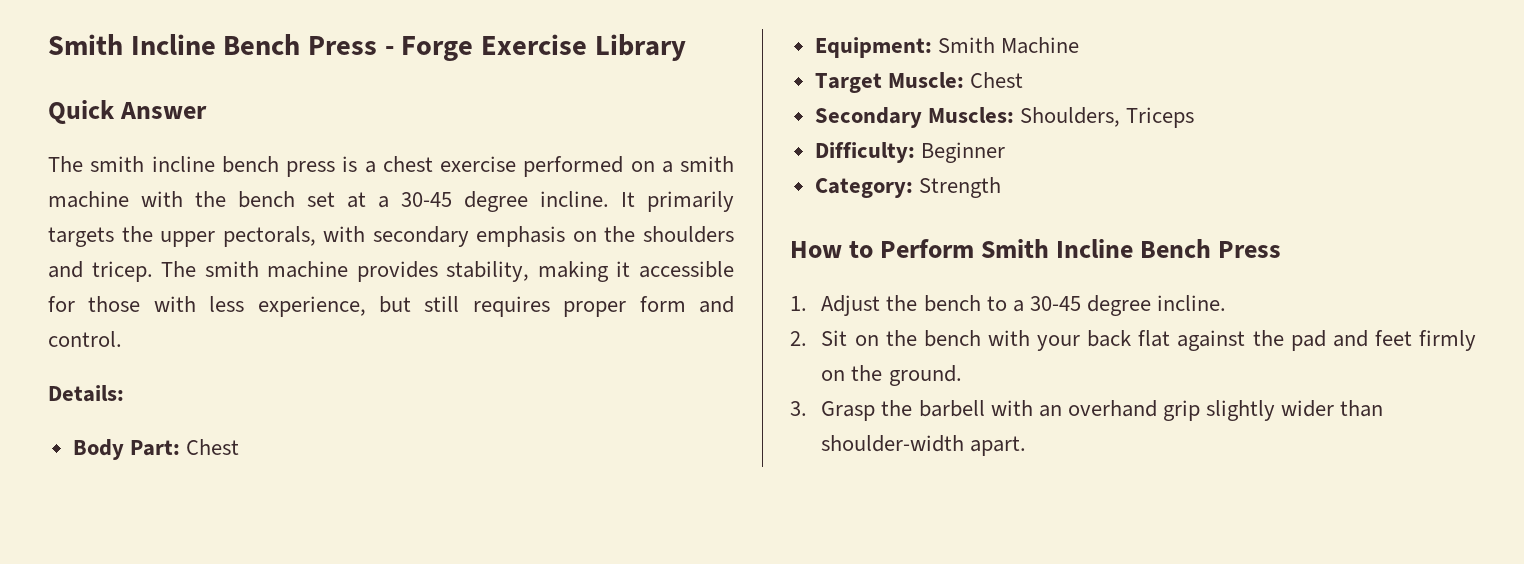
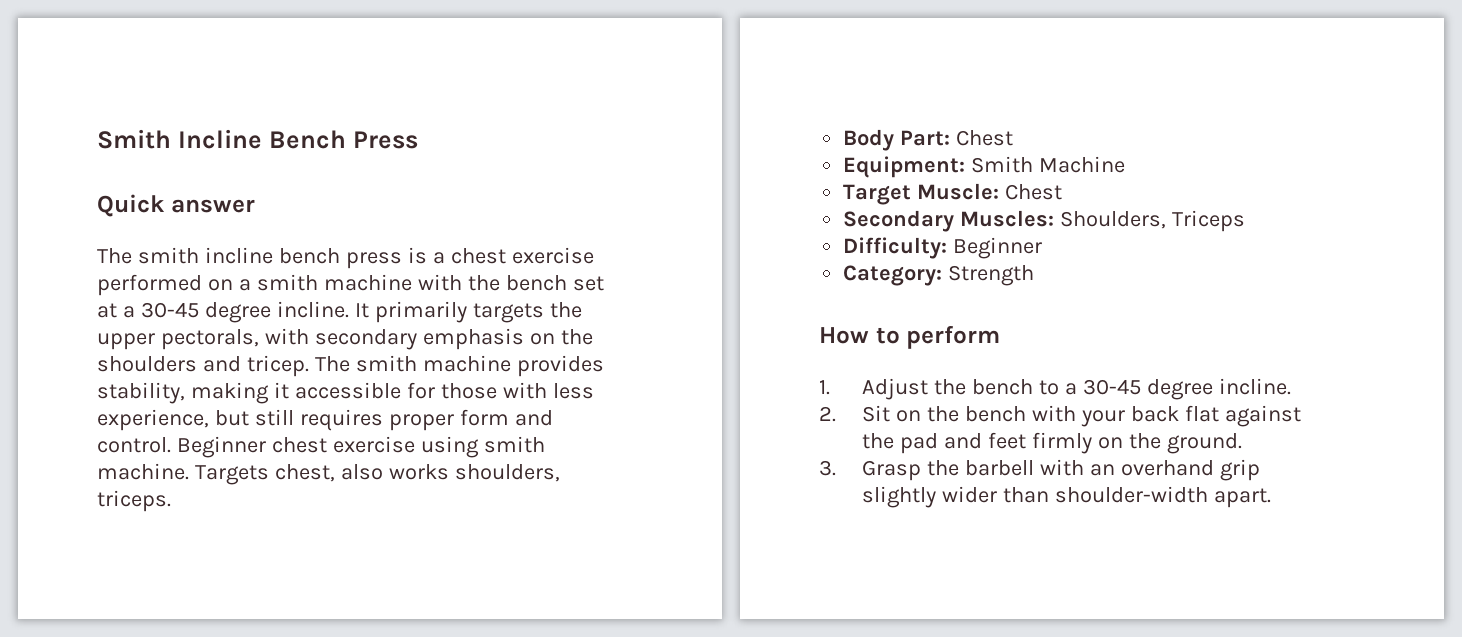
- Smith Incline Bench Press - Forge Exercise Library
+ Smith Incline Bench Press
- Quick Answer
+ Quick answer
- The smith machine provides stability, making it accessible for those with less experience, but still requires proper form and control.
- Details:
+ The smith machine provides stability, making it accessible for those with less experience, but still requires proper form and control. Beginner chest exercise using smith machine. Targets chest, also works shoulders, triceps.
- How to Perform Smith Incline Bench Press
+ How to perform

